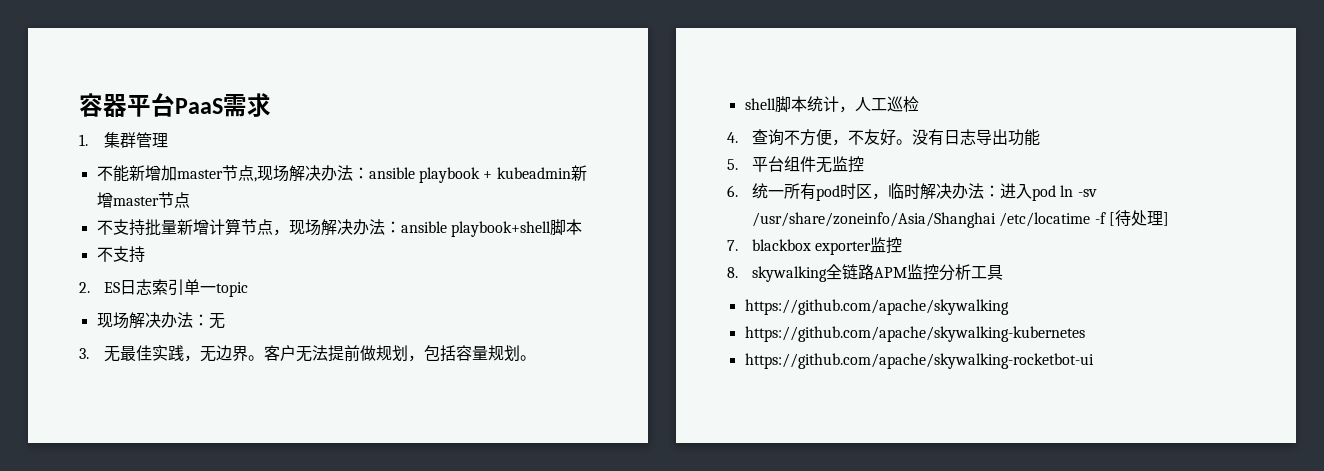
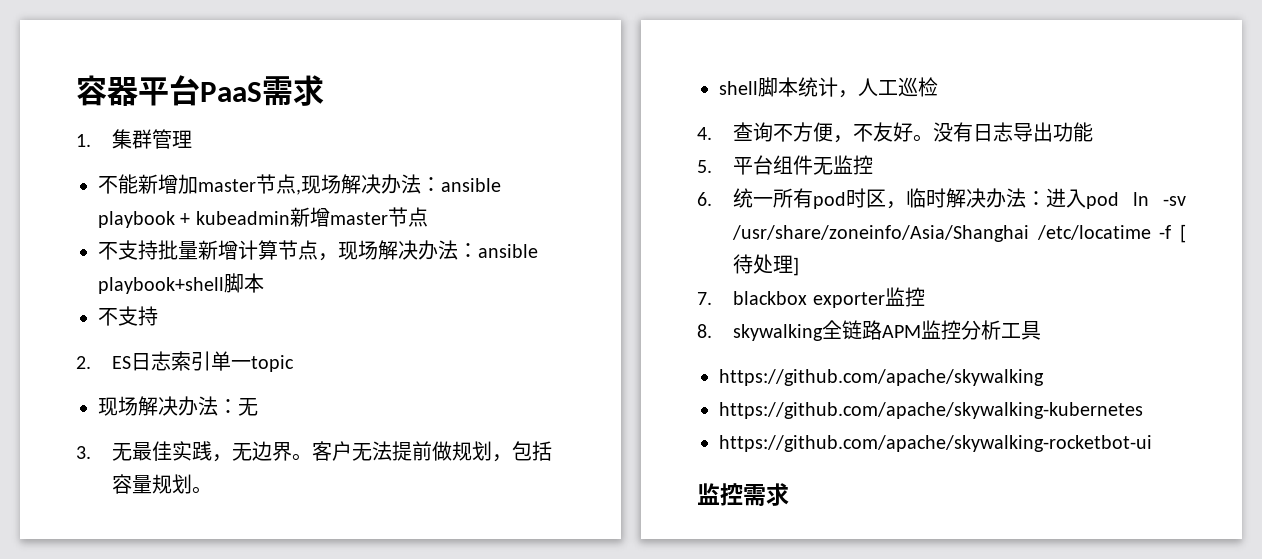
+ 监控需求

